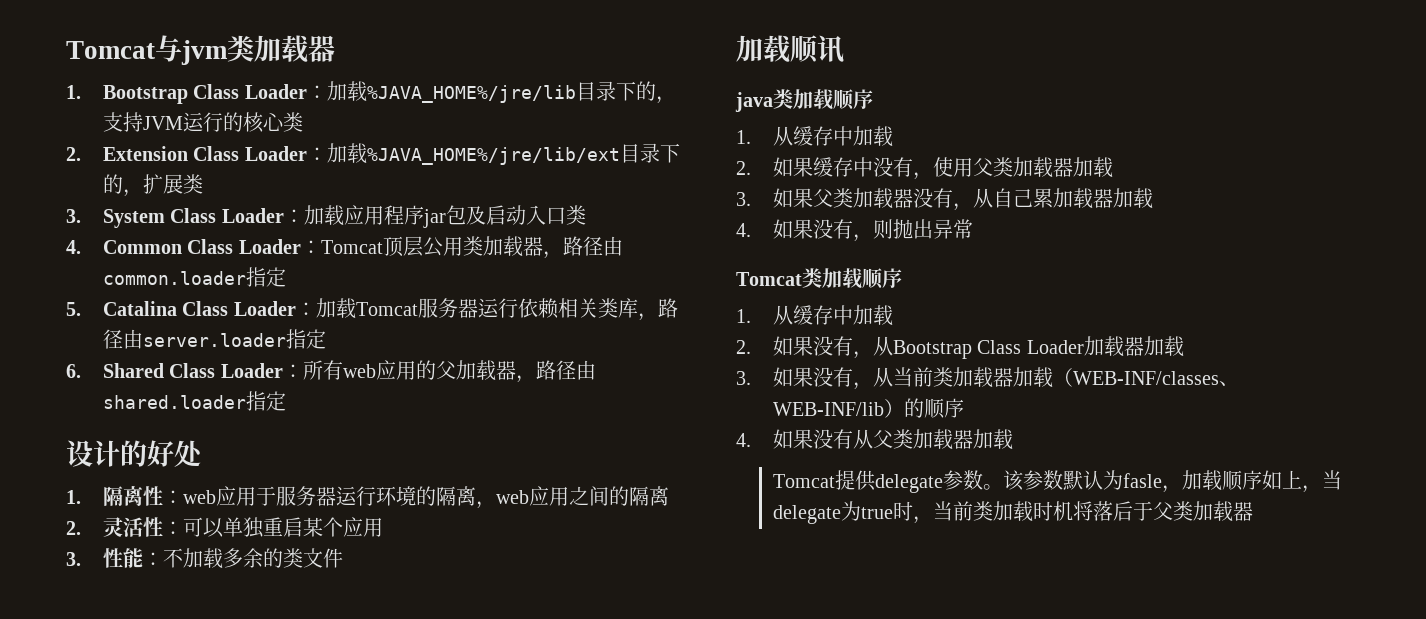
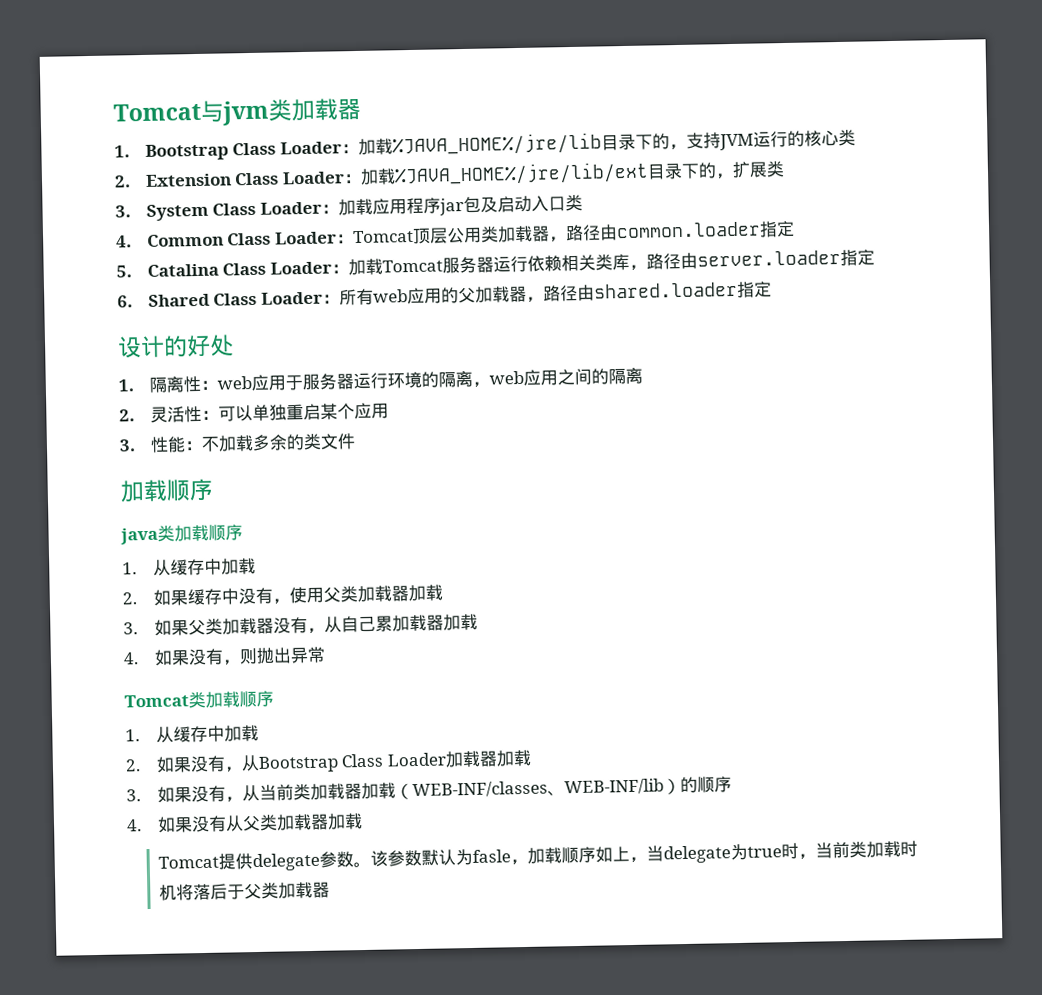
  3.性能：不加载多余的类文件
- 加载顺讯
+ 加载顺序

